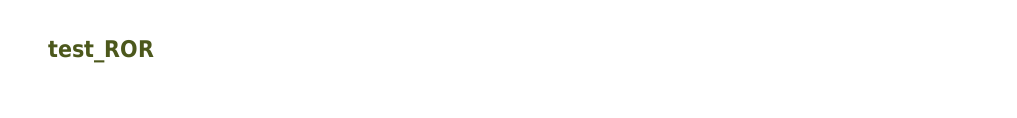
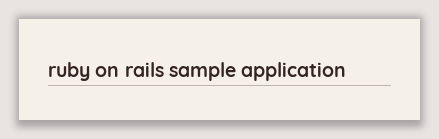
- test_ROR
+ ruby on rails sample application

